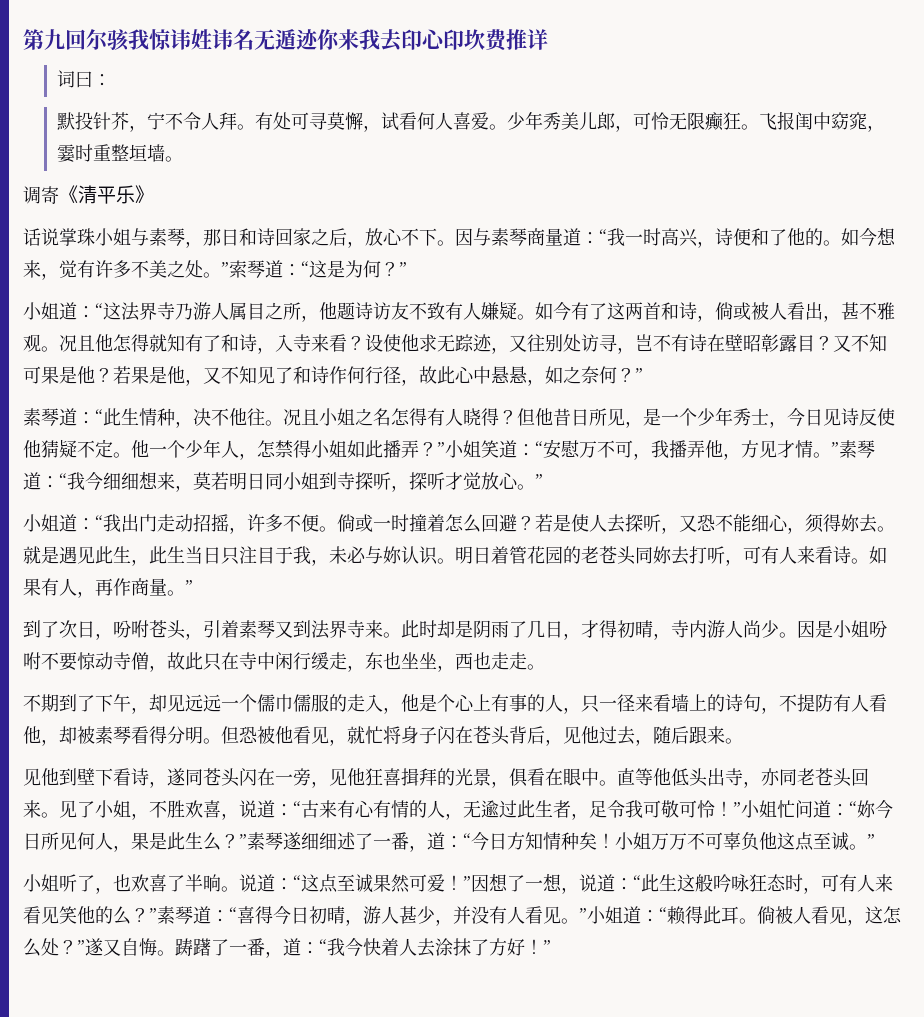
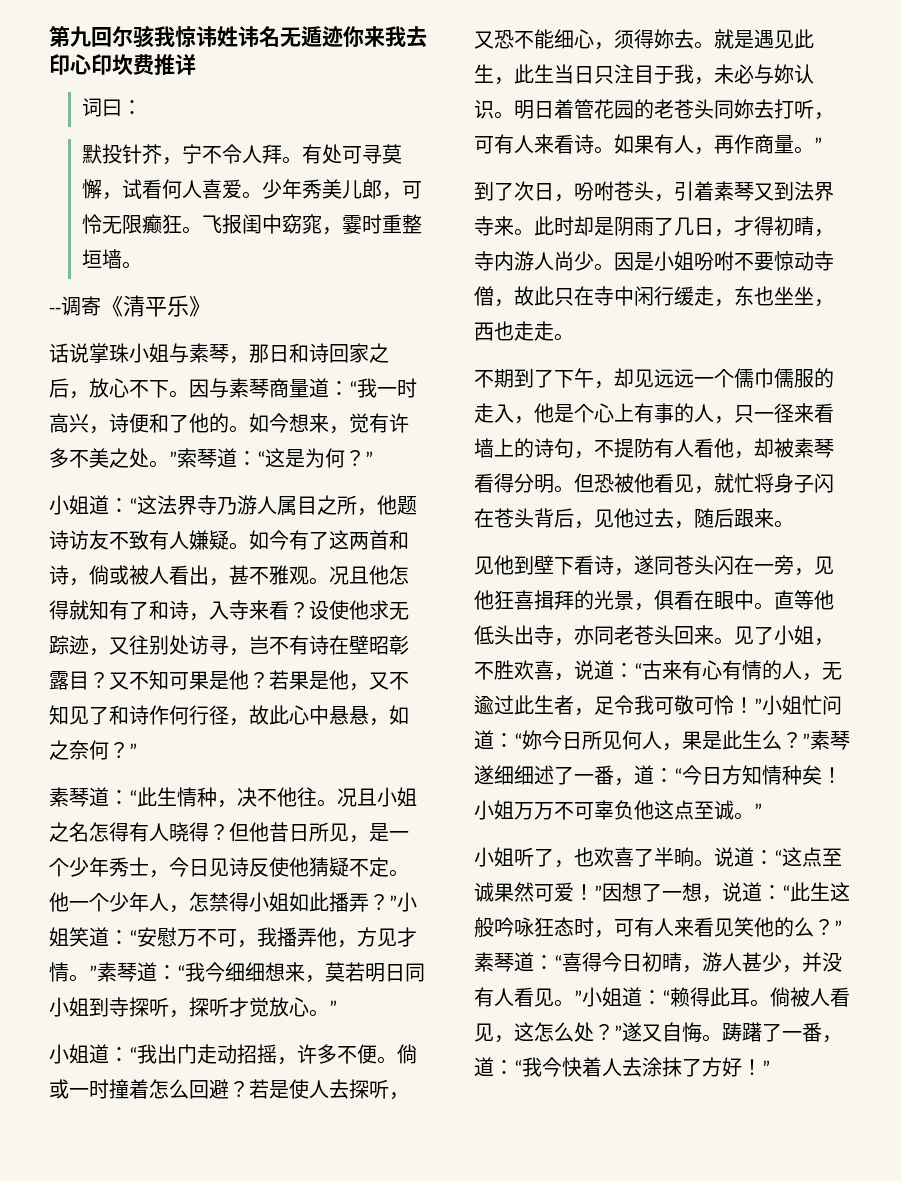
- 调寄《清平乐》
+ --调寄《清平乐》

